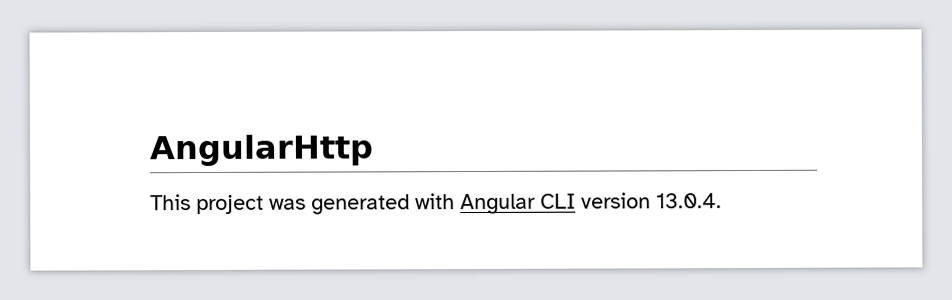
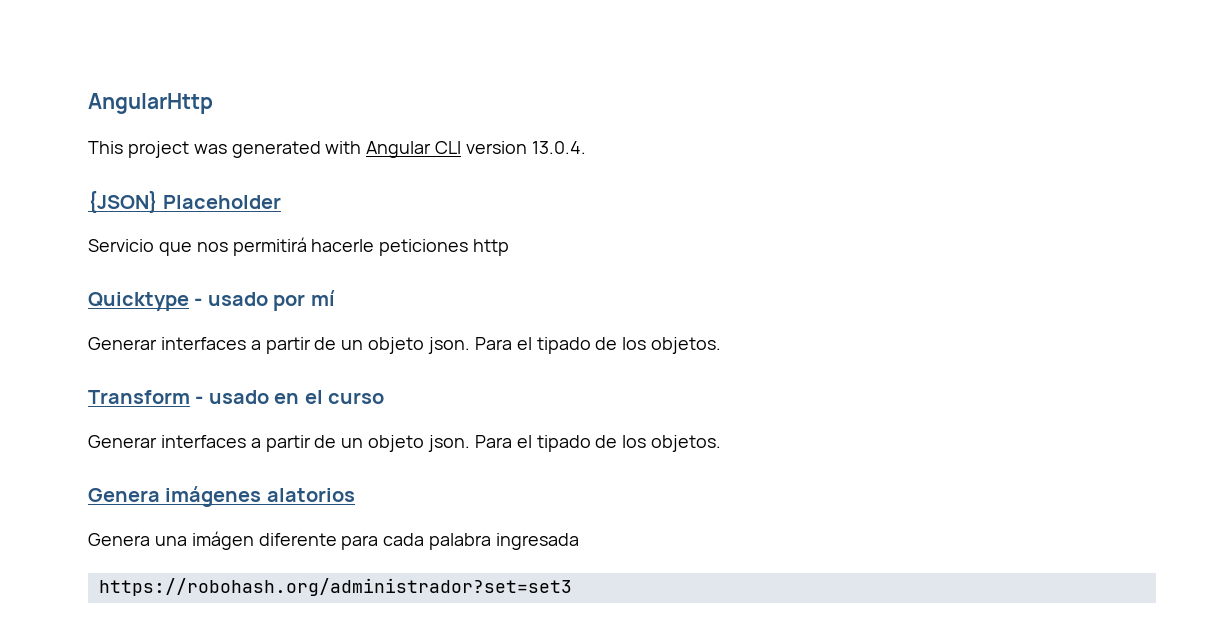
+ {JSON} Placeholder
+ Servicio que nos permitirá hacerle peticiones http
+ Quicktype - usado por mí
+ Generar interfaces a partir de un objeto json. Para el tipado de los objetos.
+ Transform - usado en el curso
+ Generar interfaces a partir de un objeto json. Para el tipado de los objetos.
+ Genera imágenes alatorios
+ Genera una imágen diferente para cada palabra ingresada
+ https://robohash.org/administrador?set=set3

